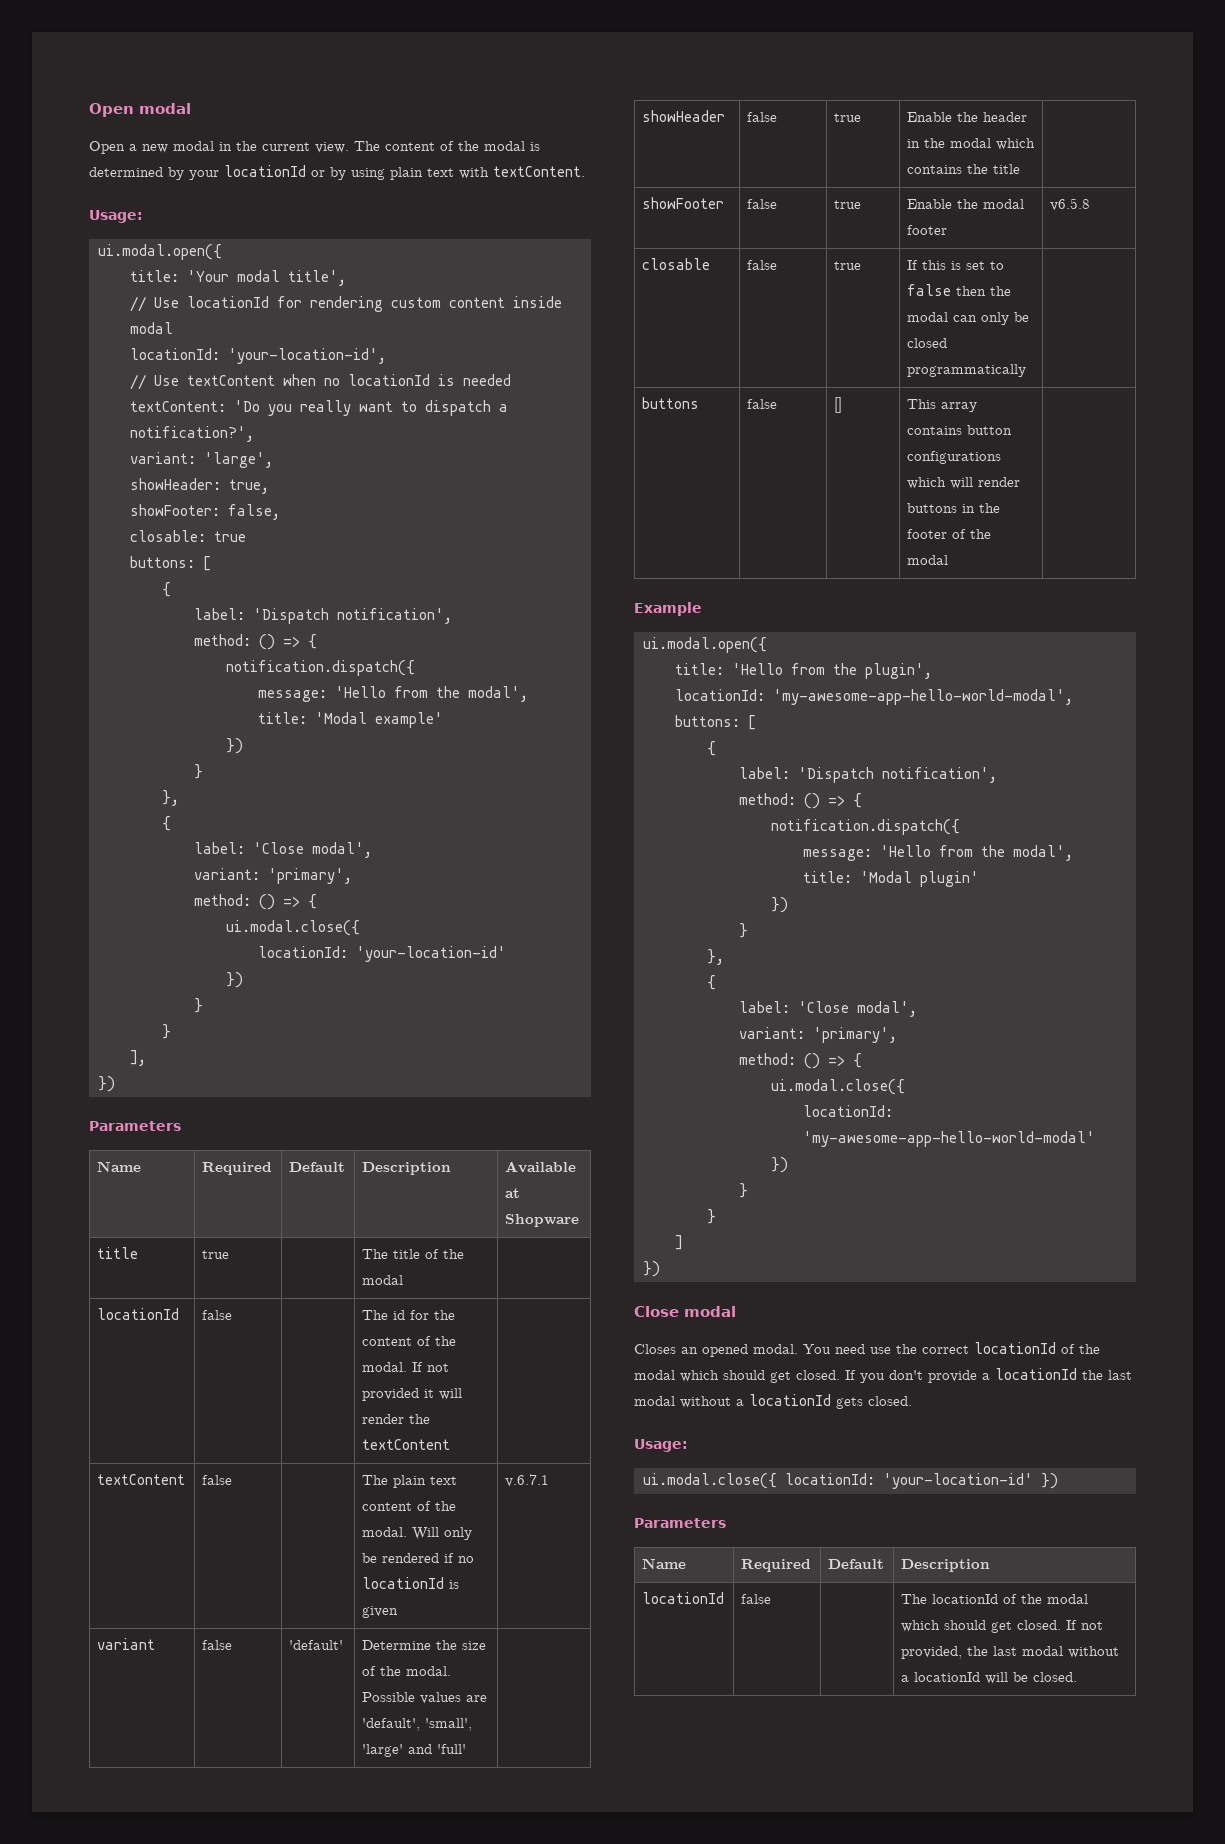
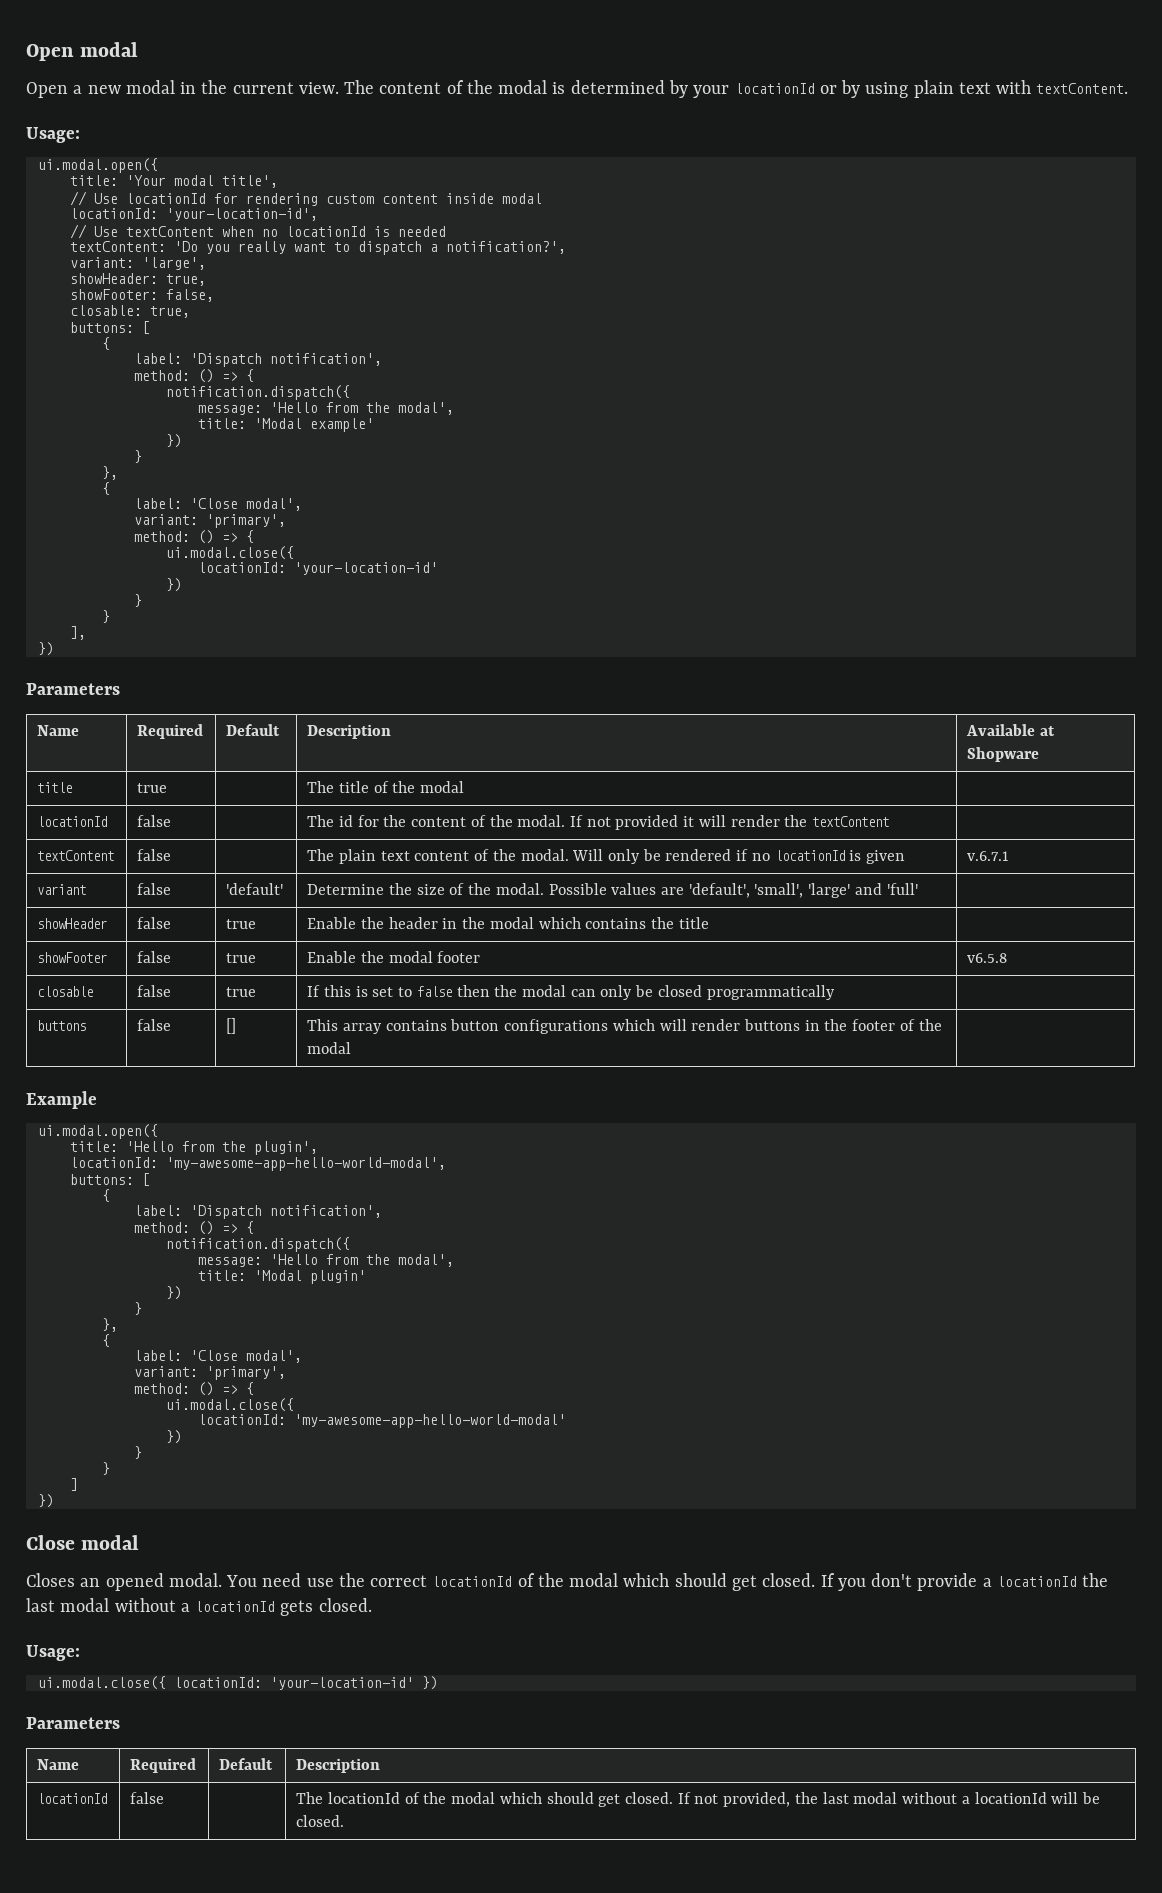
- closable: true
+ closable: true,

